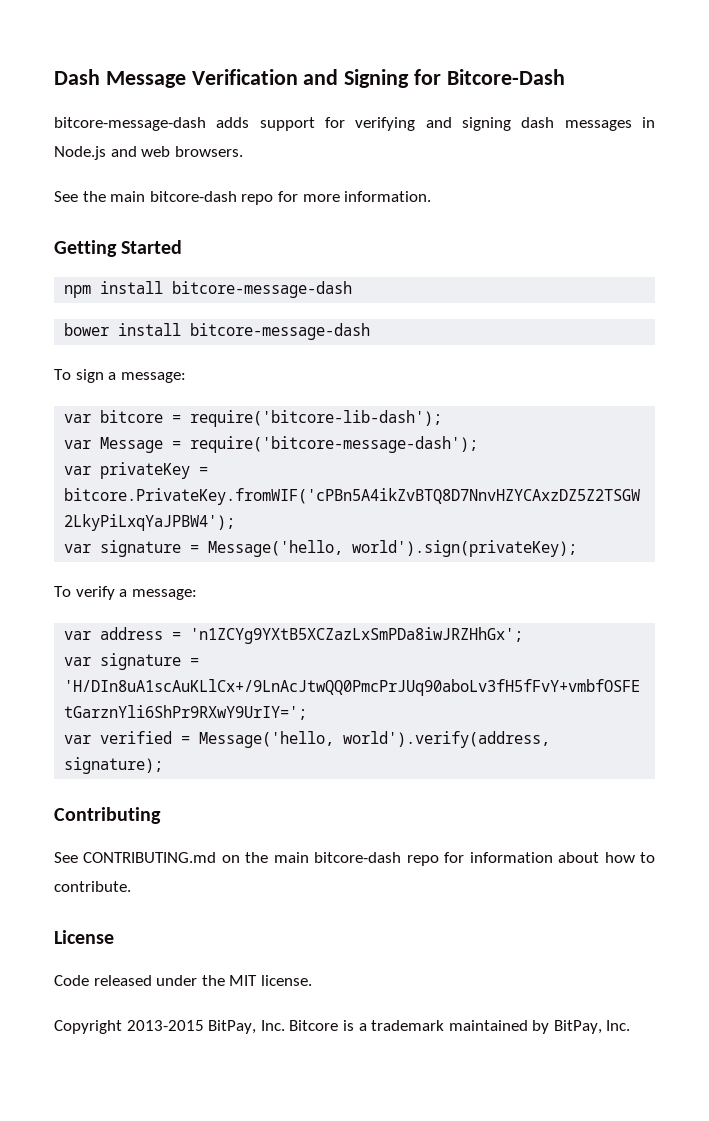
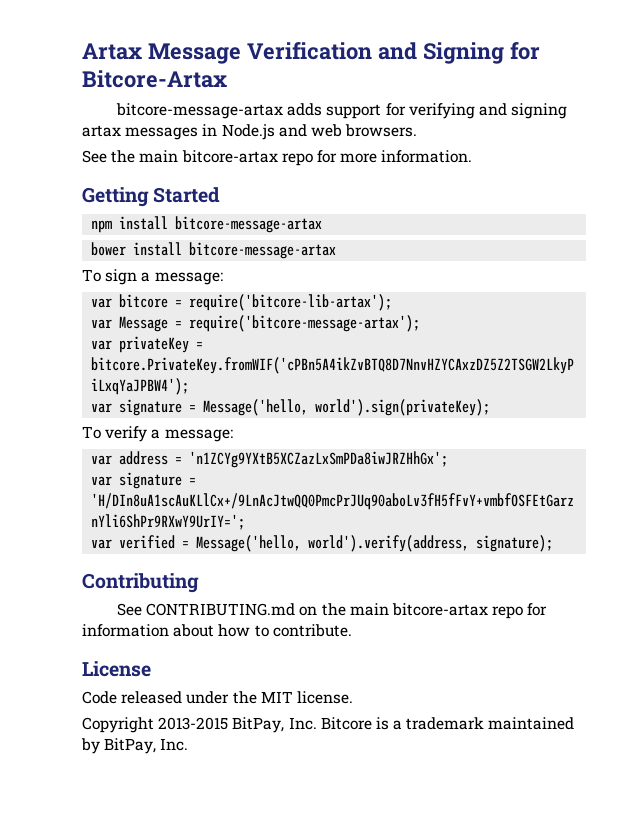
- Dash Message Verification and Signing for Bitcore-Dash
- bitcore-message-dash adds support for verifying and signing dash messages in Node.js and web browsers.
+ Artax Message Verification and Signing for Bitcore-Artax
+ bitcore-message-artax adds support for verifying and signing artax messages in Node.js and web browsers.
- See the main bitcore-dash repo for more information.
+ See the main bitcore-artax repo for more information.
- npm install bitcore-message-dash
+ npm install bitcore-message-artax
- bower install bitcore-message-dash
+ bower install bitcore-message-artax
- var bitcore = require('bitcore-lib-dash');
+ var bitcore = require('bitcore-lib-artax');
- var Message = require('bitcore-message-dash');
+ var Message = require('bitcore-message-artax');
- See CONTRIBUTING.md on the main bitcore-dash repo for information about how to contribute.
+ See CONTRIBUTING.md on the main bitcore-artax repo for information about how to contribute.

